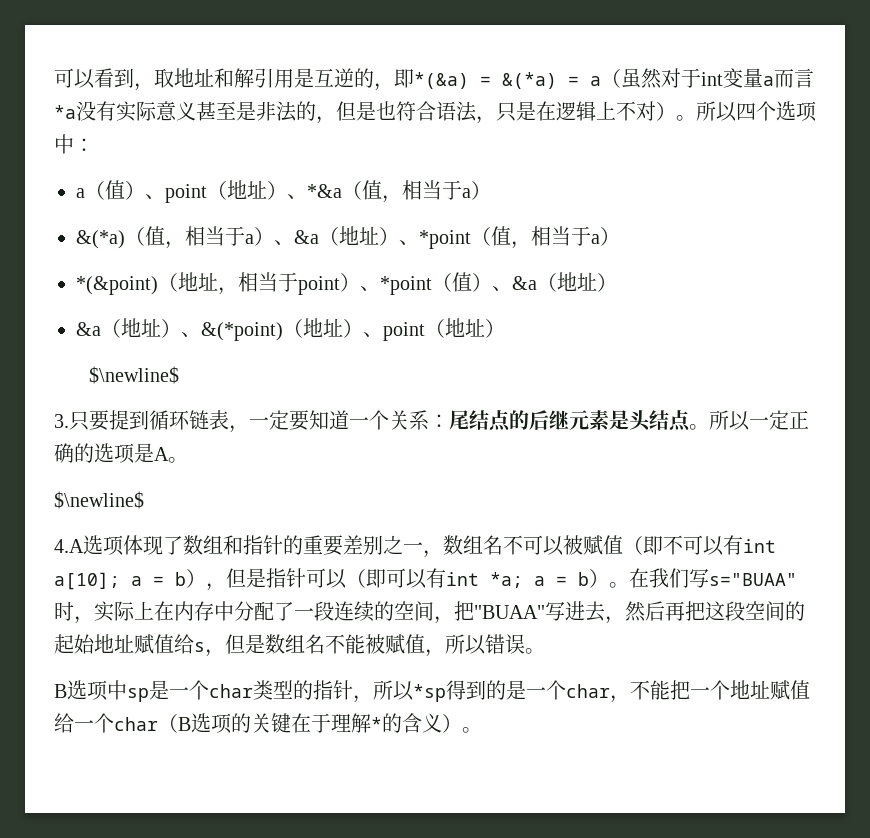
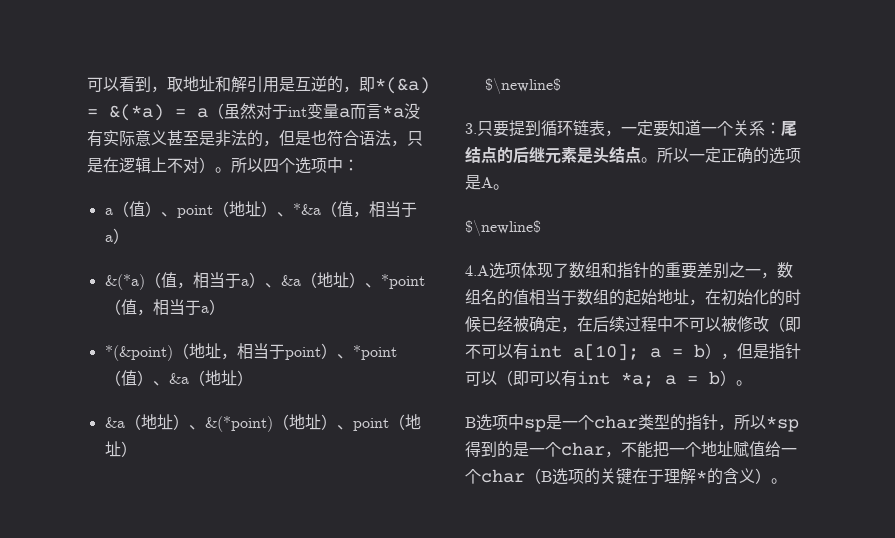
- 4.A选项体现了数组和指针的重要差别之一，数组名不可以被赋值（即不可以有int a[10]; a = b），但是指针可以（即可以有int *a; a = b）。在我们写s="BUAA"时，实际上在内存中分配了一段连续的空间，把"BUAA"写进去，然后再把这段空间的起始地址赋值给s，但是数组名不能被赋值，所以错误。
+ 4.A选项体现了数组和指针的重要差别之一，数组名的值相当于数组的起始地址，在初始化的时候已经被确定，在后续过程中不可以被修改（即不可以有int a[10]; a = b），但是指针可以（即可以有int *a; a = b）。

